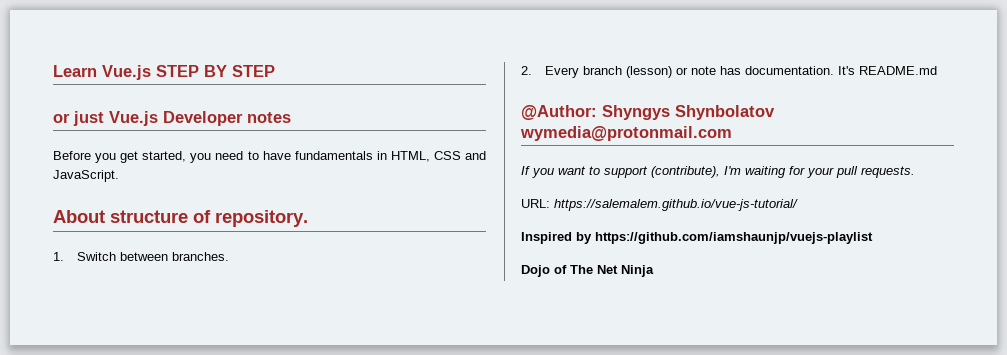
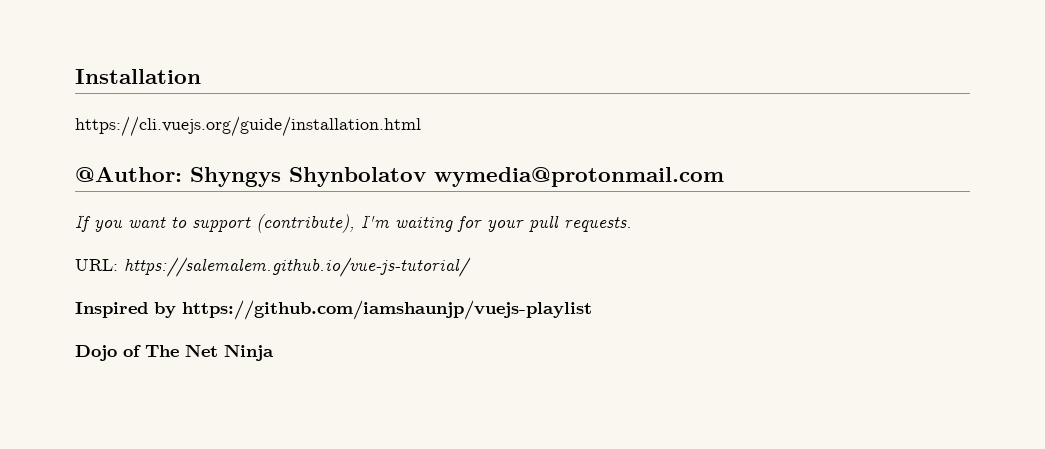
- Learn Vue.js STEP BY STEP
- or just Vue.js Developer notes
- Before you get started, you need to have fundamentals in HTML, CSS and JavaScript.
- About structure of repository.
- 1. Switch between branches.
- 2. Every branch (lesson) or note has documentation. It's README.md
+ Installation
+ https://cli.vuejs.org/guide/installation.html

